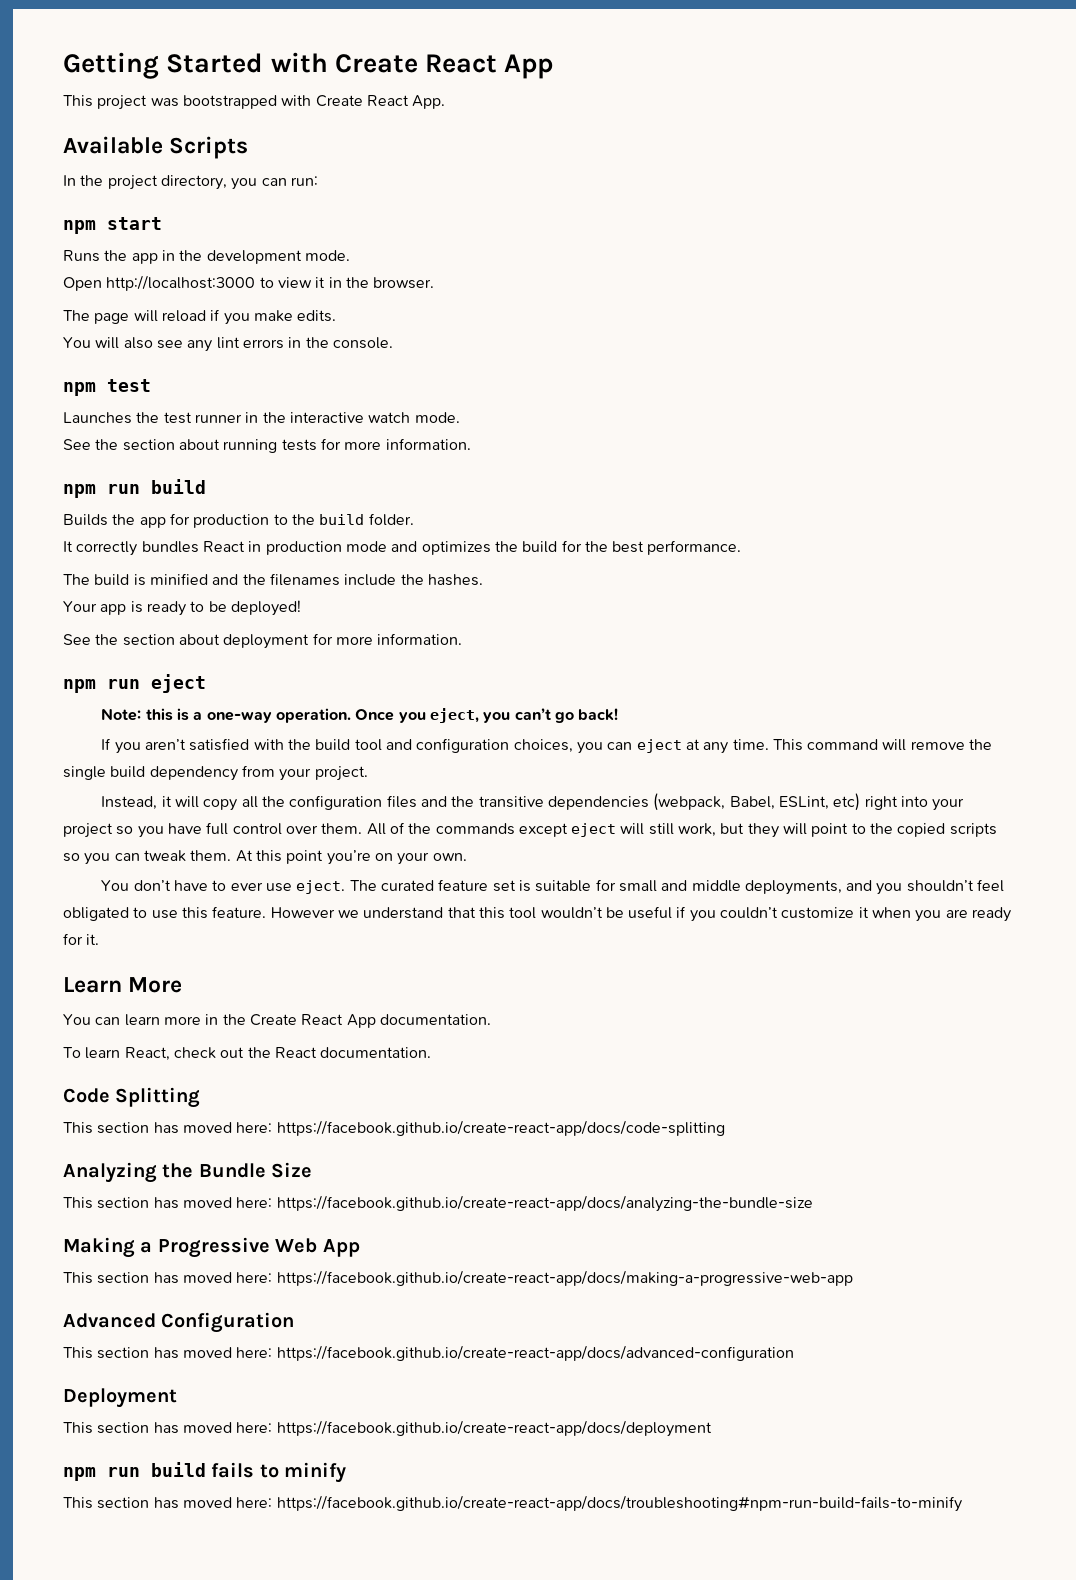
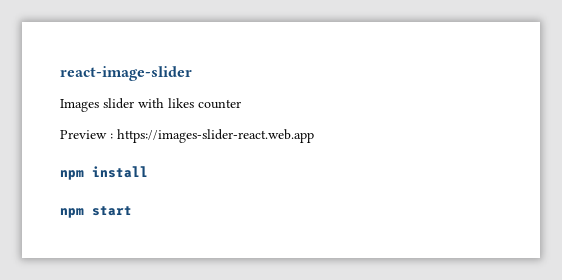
- Getting Started with Create React App
- This project was bootstrapped with Create React App.
- Available Scripts
- In the project directory, you can run:
+ react-image-slider
+ Images slider with likes counter
+ Preview : https://images-slider-react.web.app
+ npm install
  npm start
- Runs the app in the development mode.
- Open http://localhost:3000 to view it in the browser.
- The page will reload if you make edits.
- You will also see any lint errors in the console.
- npm test
- Launches the test runner in the interactive watch mode.
- See the section about running tests for more information.
- npm run build
- Builds the app for production to the build folder.
- It correctly bundles React in production mode and optimizes the build for the best performance.
- The build is minified and the filenames include the hashes.
- Your app is ready to be deployed!
- See the section about deployment for more information.
- npm run eject
- Note: this is a one-way operation. Once you eject, you can’t go back!
- If you aren’t satisfied with the build tool and configuration choices, you can eject at any time. This command will remove the single build dependency from your project.
- Instead, it will copy all the configuration files and the transitive dependencies (webpack, Babel, ESLint, etc) right into your project so you have full control over them. All of the commands except eject will still work, but they will point to the copied scripts so you can tweak them. At this point you’re on your own.
- You don’t have to ever use eject. The curated feature set is suitable for small and middle deployments, and you shouldn’t feel obligated to use this feature. However we understand that this tool wouldn’t be useful if you couldn’t customize it when you are ready for it.
- Learn More
- You can learn more in the Create React App documentation.
- To learn React, check out the React documentation.
- Code Splitting
- This section has moved here: https://facebook.github.io/create-react-app/docs/code-splitting
- Analyzing the Bundle Size
- This section has moved here: https://facebook.github.io/create-react-app/docs/analyzing-the-bundle-size
- Making a Progressive Web App
- This section has moved here: https://facebook.github.io/create-react-app/docs/making-a-progressive-web-app
- Advanced Configuration
- This section has moved here: https://facebook.github.io/create-react-app/docs/advanced-configuration
- Deployment
- This section has moved here: https://facebook.github.io/create-react-app/docs/deployment
- npm run build fails to minify
- This section has moved here: https://facebook.github.io/create-react-app/docs/troubleshooting#npm-run-build-fails-to-minify

